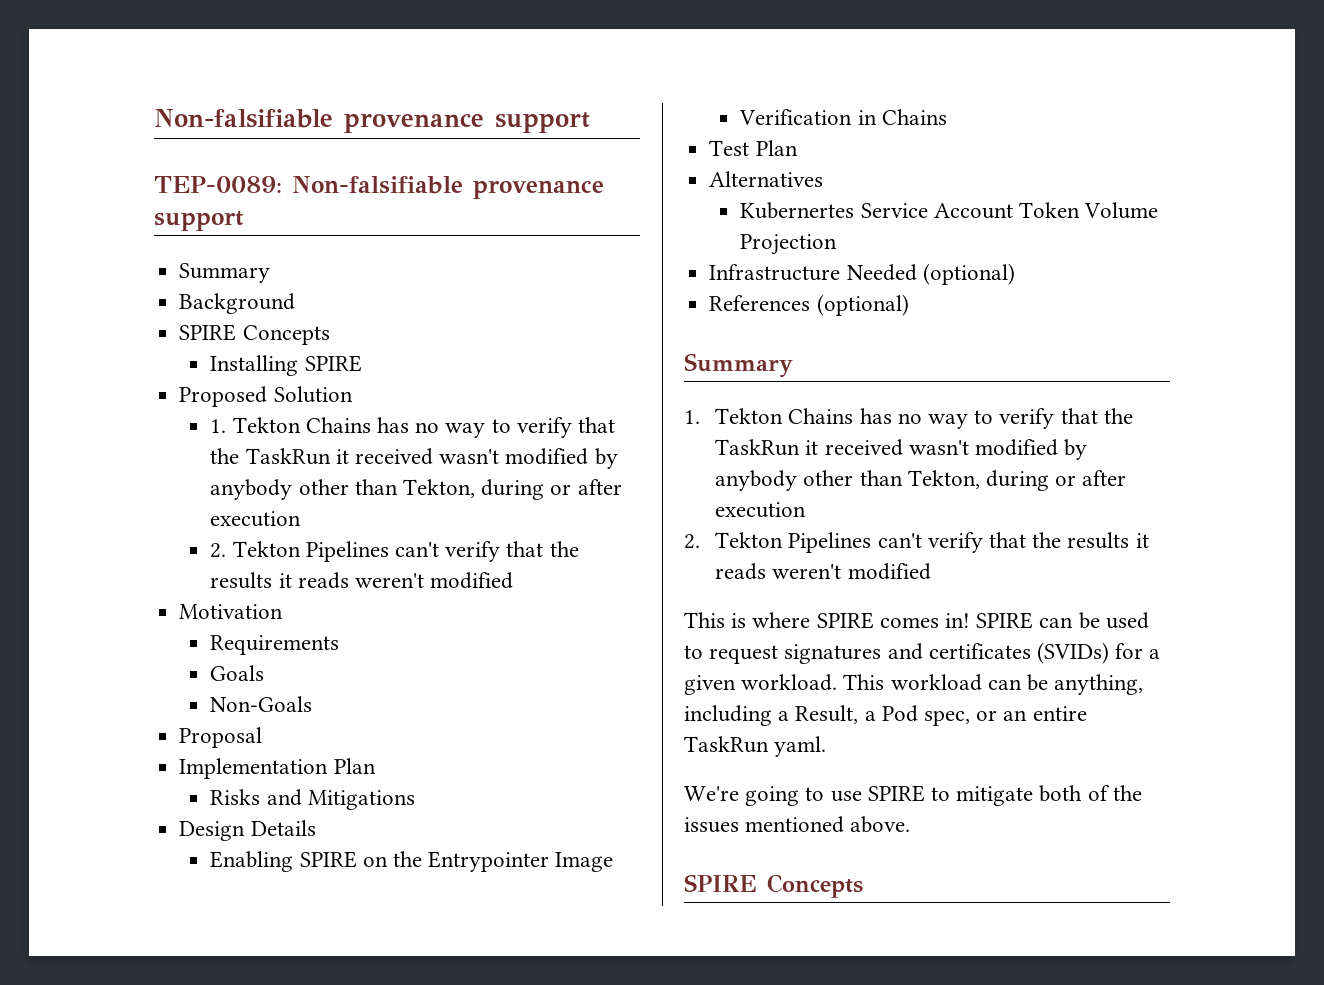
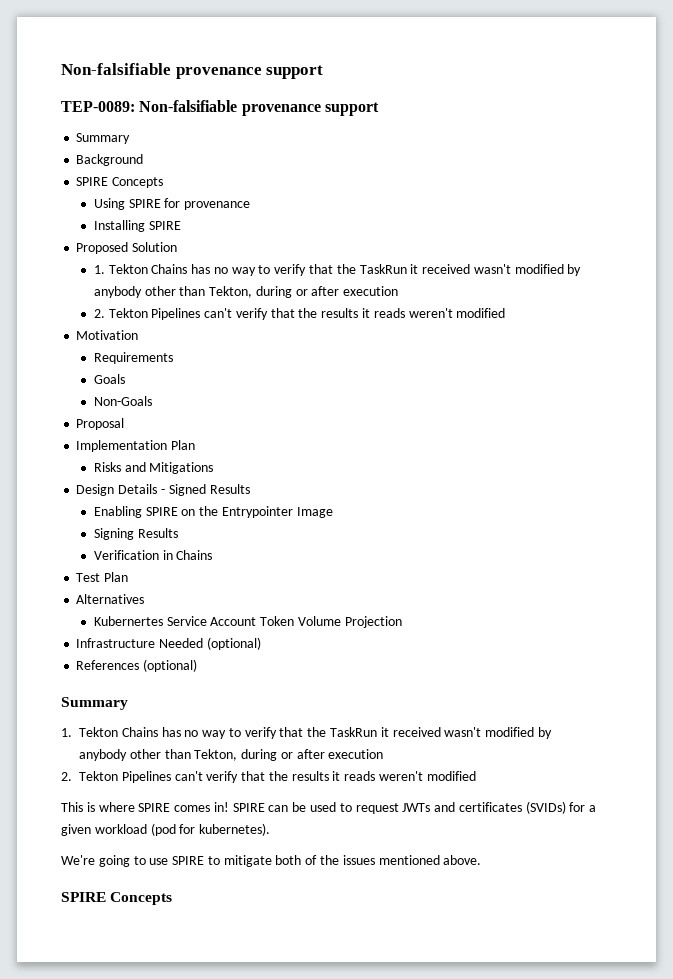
+ Using SPIRE for provenance
- Design Details
+ Design Details - Signed Results
+ Signing Results
- SPIRE can be used to request signatures and certificates (SVIDs) for a given workload. This workload can be anything, including a Result, a Pod spec, or an entire TaskRun yaml.
+ SPIRE can be used to request JWTs and certificates (SVIDs) for a given workload (pod for kubernetes).

